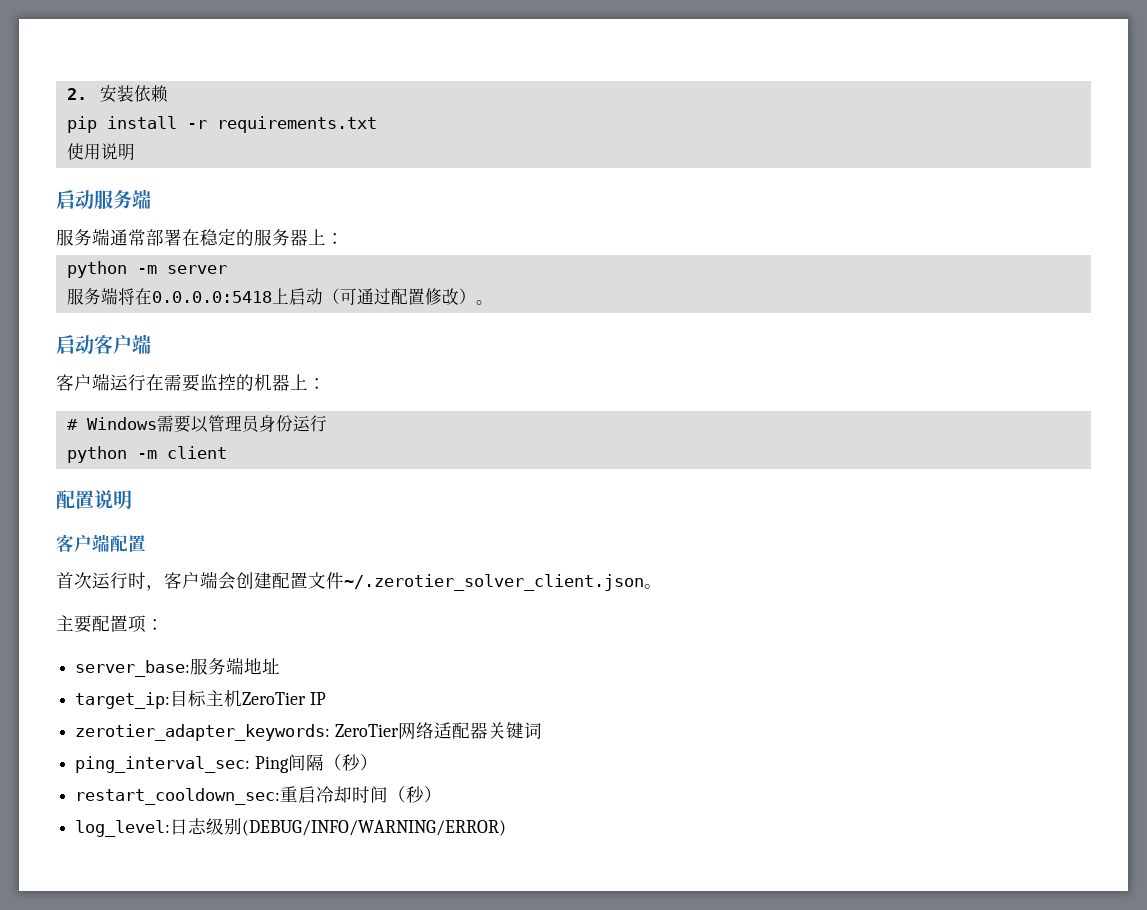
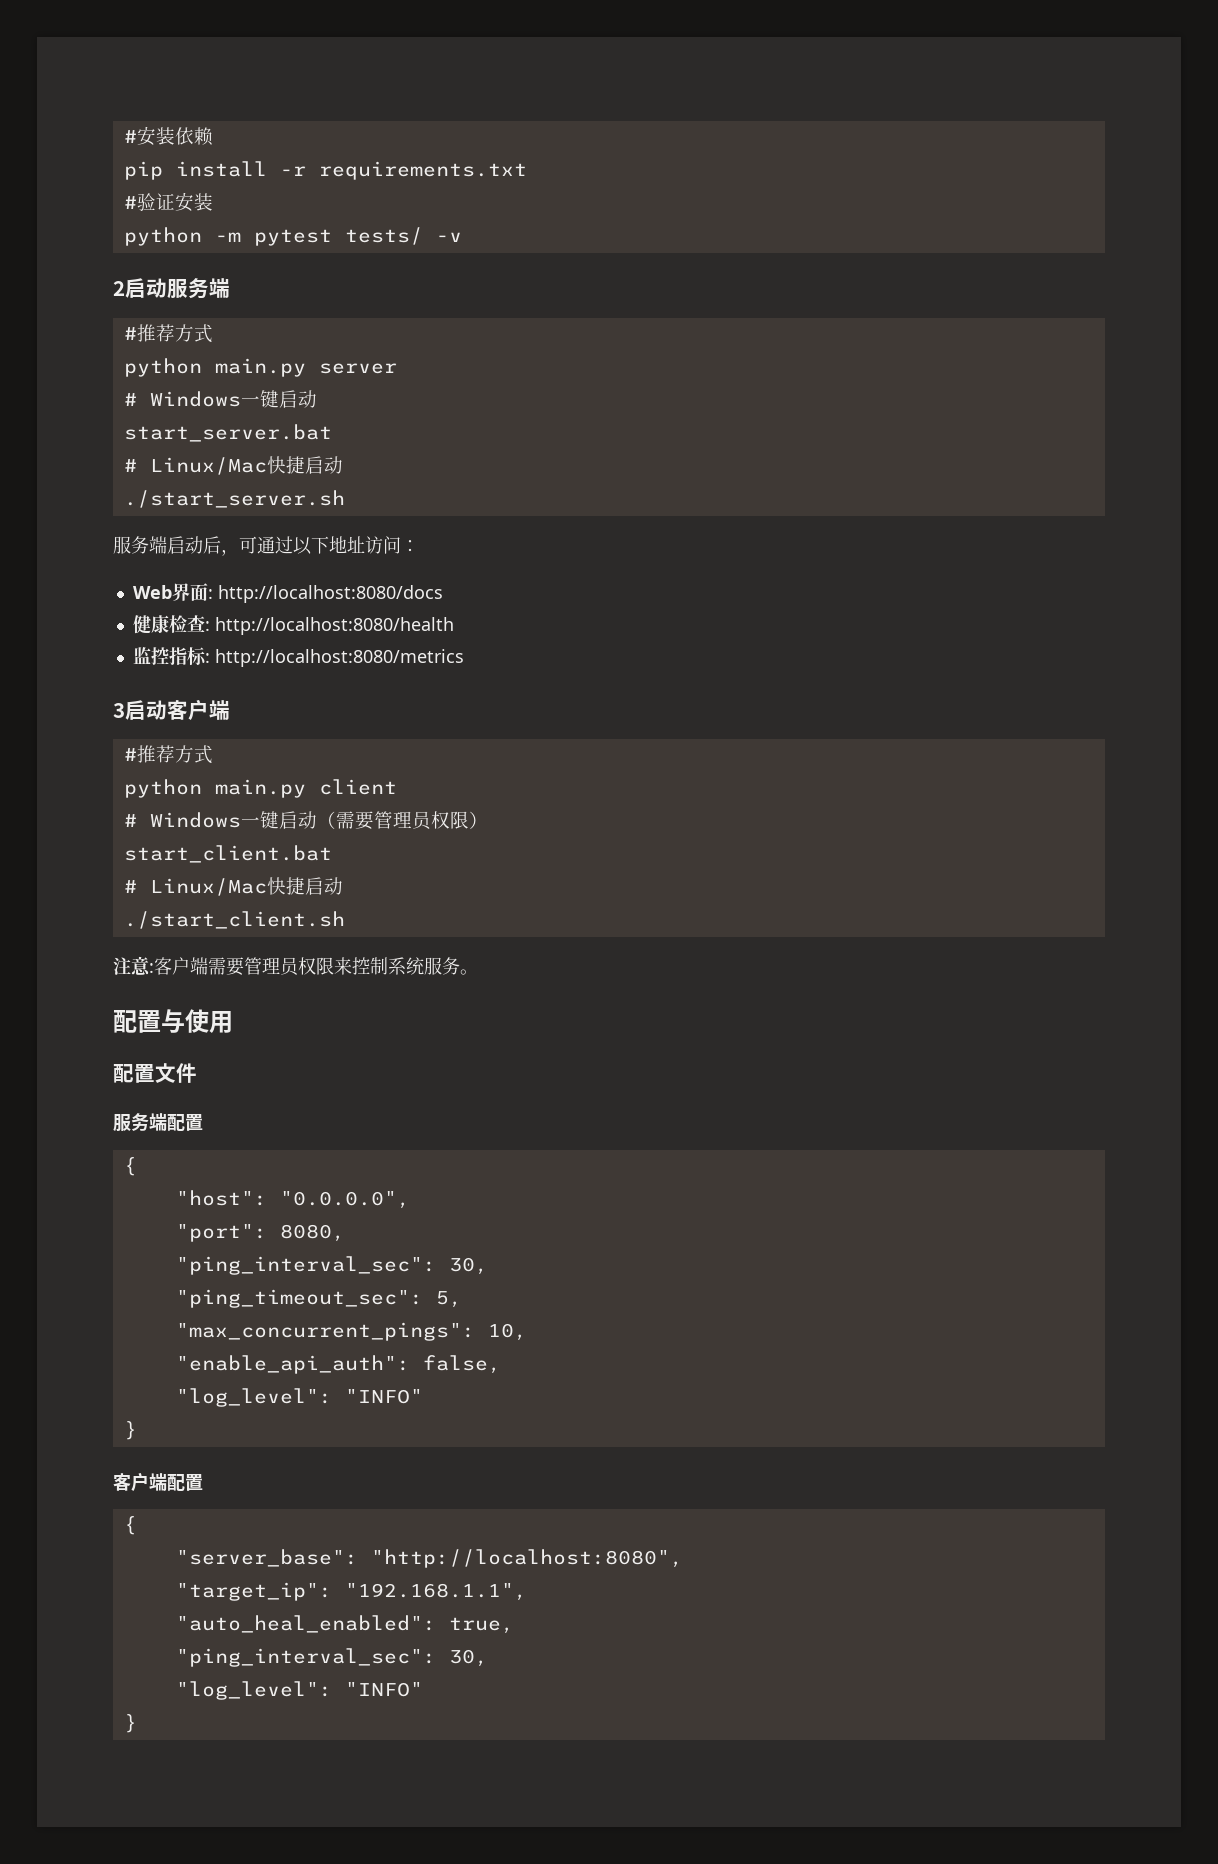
- 2.安装依赖
+ #安装依赖
- 使用说明
- 启动服务端
- 服务端通常部署在稳定的服务器上：
- python -m server
- 服务端将在0.0.0.0:5418上启动（可通过配置修改）。
- 启动客户端
- 客户端运行在需要监控的机器上：
- # Windows需要以管理员身份运行
- python -m client
- 配置说明
+ #验证安装
+ python -m pytest tests/ -v
+ 2启动服务端
+ #推荐方式
+ python main.py server
+ # Windows一键启动
+ start_server.bat
+ # Linux/Mac快捷启动
+ ./start_server.sh
+ 服务端启动后，可通过以下地址访问：
+ Web界面: http://localhost:8080/docs
+ 健康检查: http://localhost:8080/health
+ 监控指标: http://localhost:8080/metrics
+ 3启动客户端
+ #推荐方式
+ python main.py client
+ # Windows一键启动（需要管理员权限）
+ start_client.bat
+ # Linux/Mac快捷启动
+ ./start_client.sh
+ 注意:客户端需要管理员权限来控制系统服务。
+ 配置与使用
+ 配置文件
+ 服务端配置
+ {
+ "host": "0.0.0.0",
+ "port": 8080,
+ "ping_interval_sec": 30,
+ "ping_timeout_sec": 5,
+ "max_concurrent_pings": 10,
+ "enable_api_auth": false,
+ "log_level": "INFO"
+ }
  客户端配置
- 首次运行时，客户端会创建配置文件~/.zerotier_solver_client.json。
- 主要配置项：
- server_base:服务端地址
- target_ip:目标主机ZeroTier IP
- zerotier_adapter_keywords: ZeroTier网络适配器关键词
- ping_interval_sec: Ping间隔（秒）
- restart_cooldown_sec:重启冷却时间（秒）
- log_level:日志级别(DEBUG/INFO/WARNING/ERROR)
+ {
+ "server_base": "http://localhost:8080",
+ "target_ip": "192.168.1.1",
+ "auto_heal_enabled": true,
+ "ping_interval_sec": 30,
+ "log_level": "INFO"
+ }

